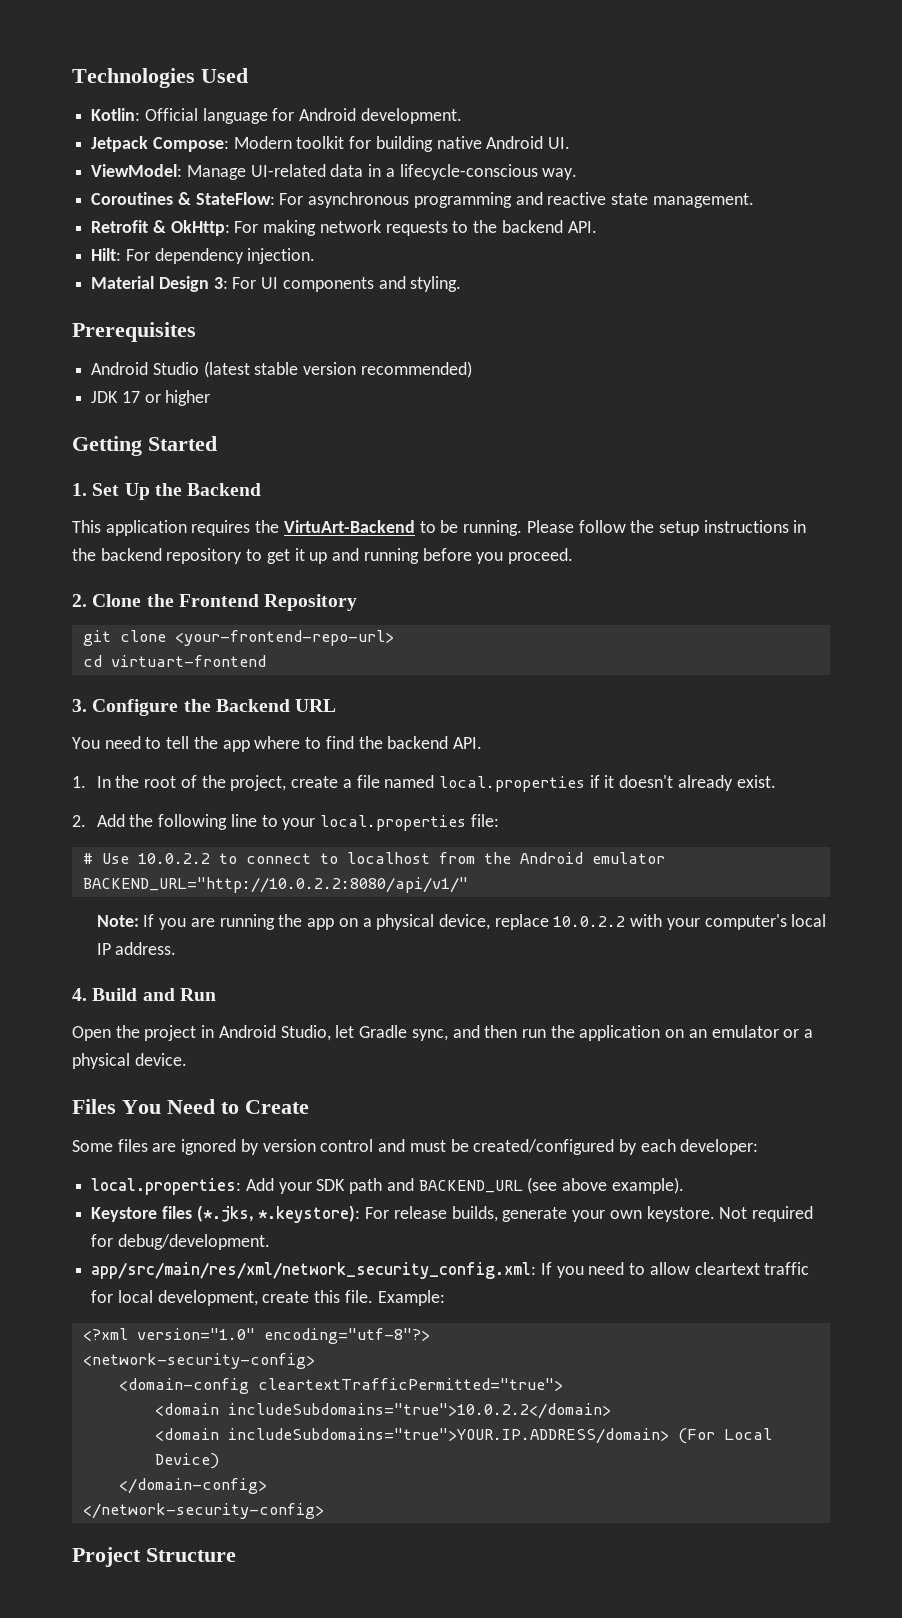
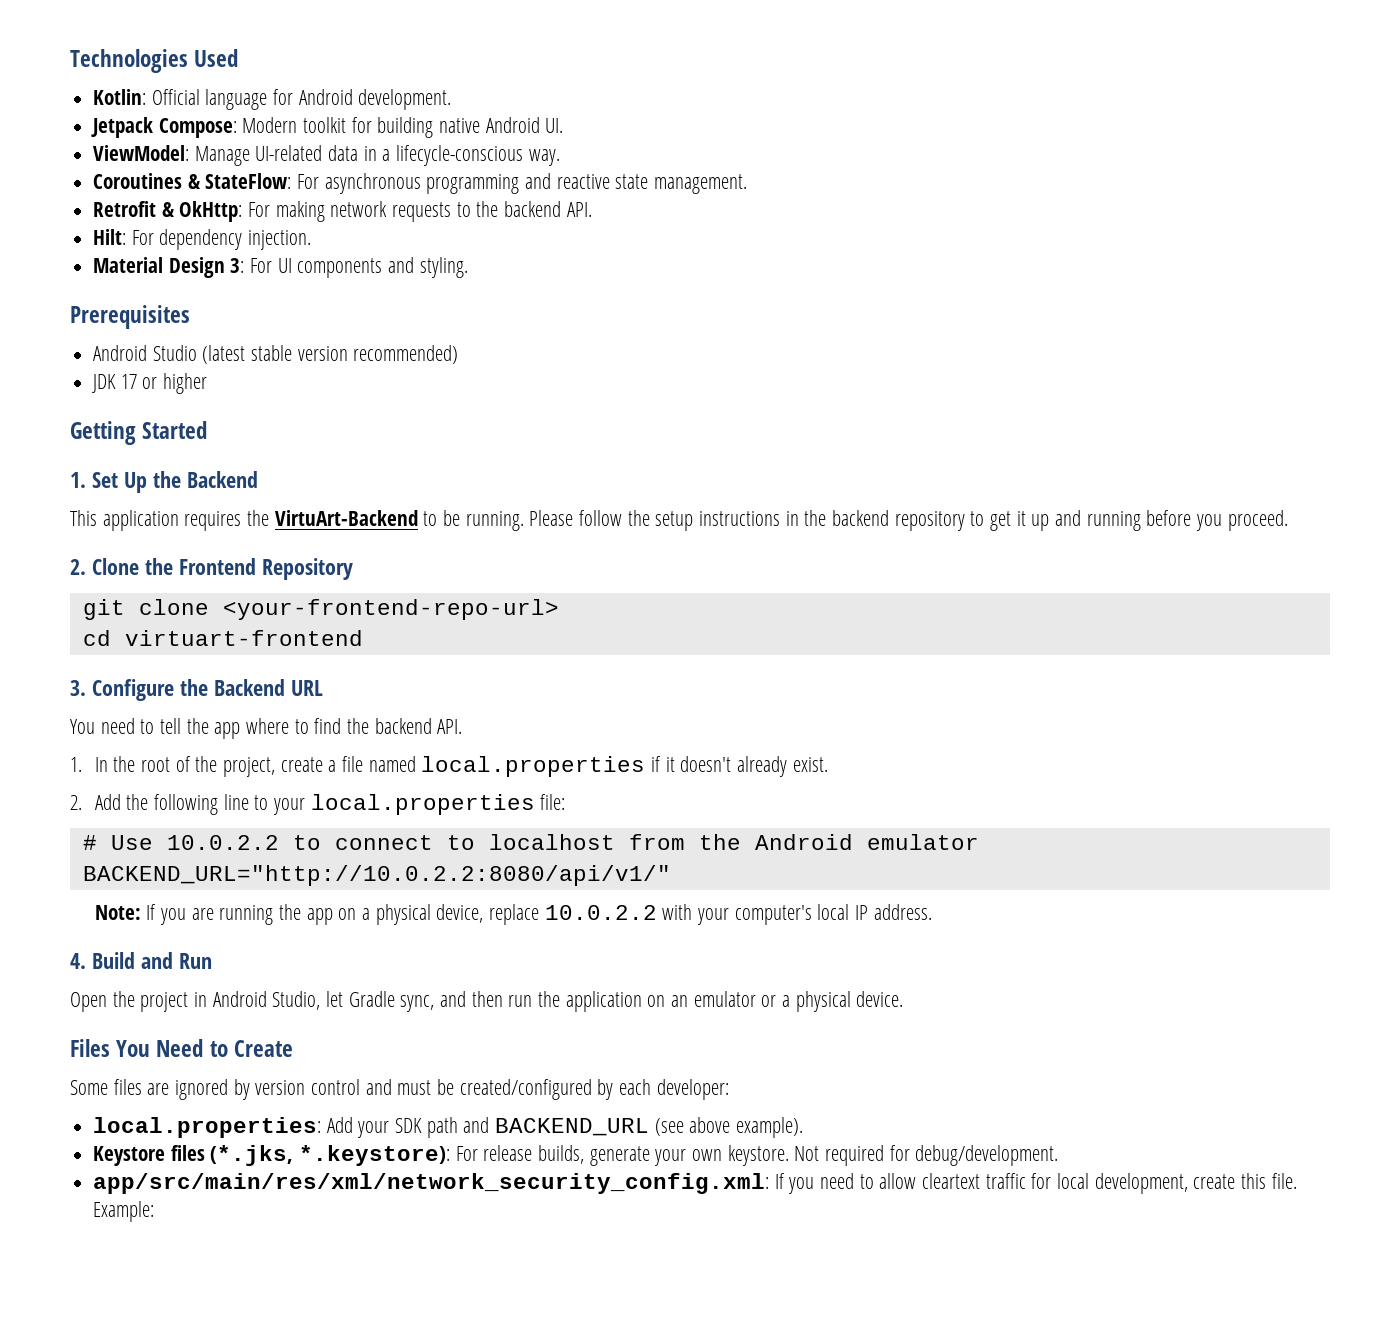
- <?xml version="1.0" encoding="utf-8"?>
- <network-security-config>
- <domain-config cleartextTrafficPermitted="true">
- <domain includeSubdomains="true">10.0.2.2</domain>
- <domain includeSubdomains="true">YOUR.IP.ADDRESS/domain> (For Local Device)
- </domain-config>
- </network-security-config>
- Project Structure

